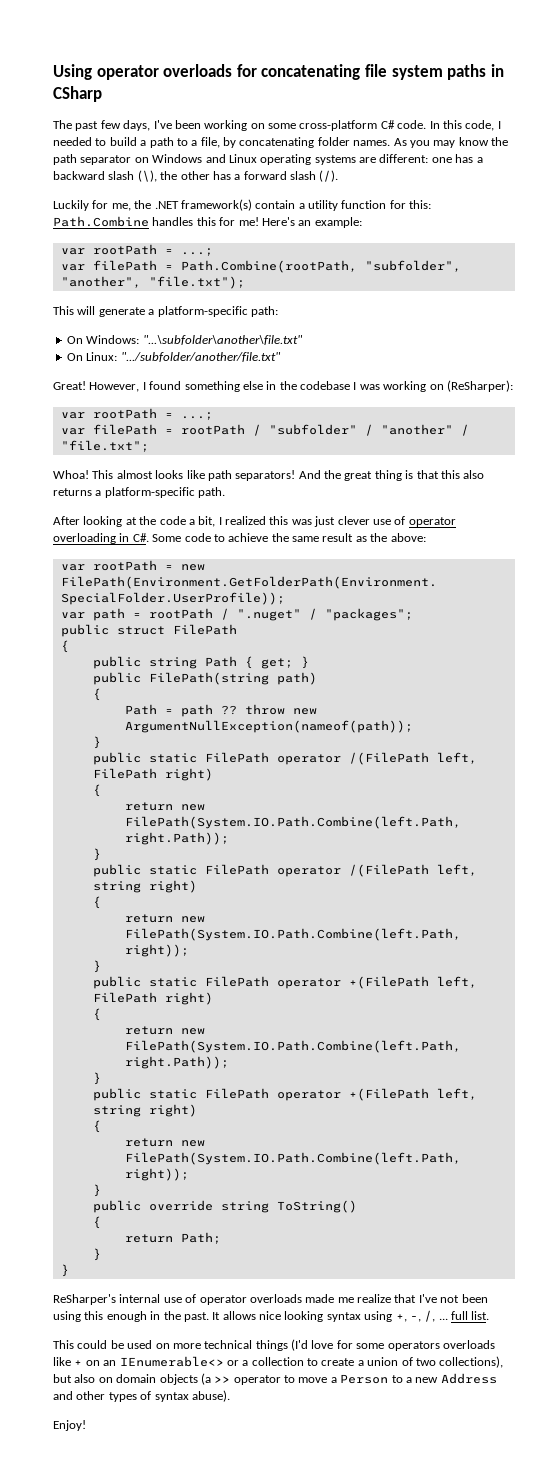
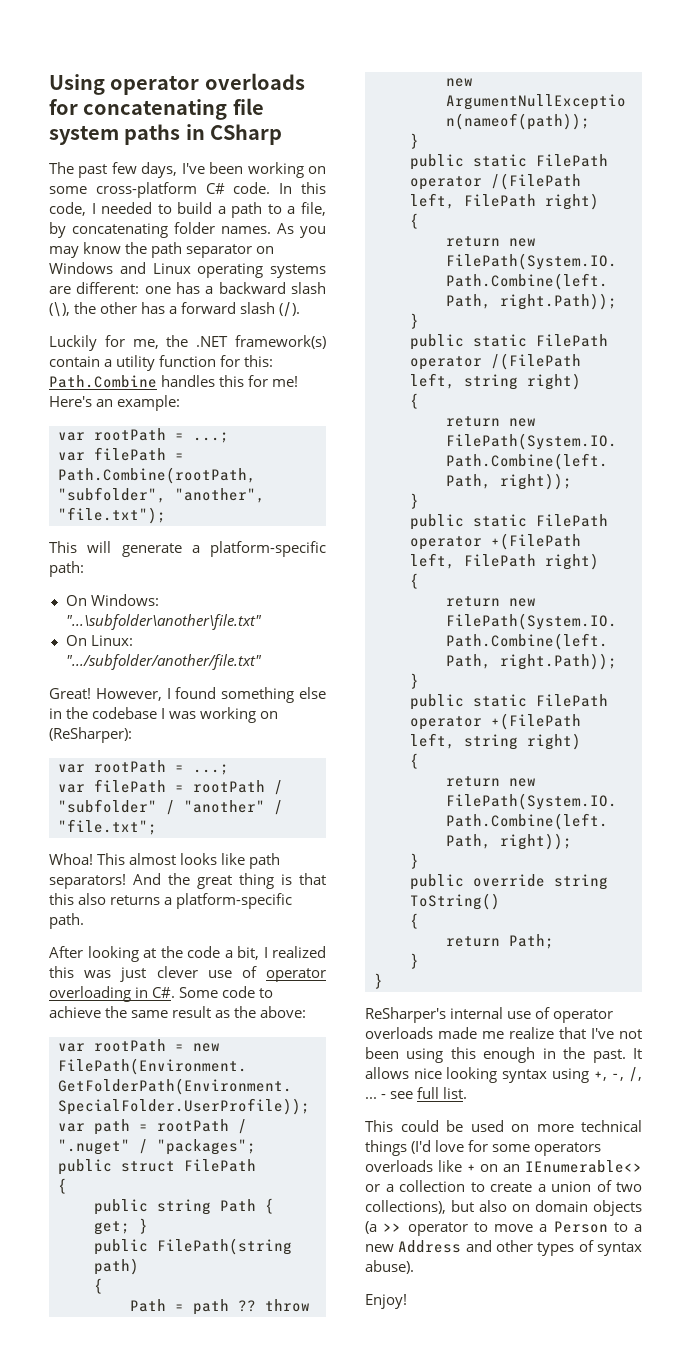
- It allows nice looking syntax using +, -, /, ... full list.
+ It allows nice looking syntax using +, -, /, ... - see full list.

